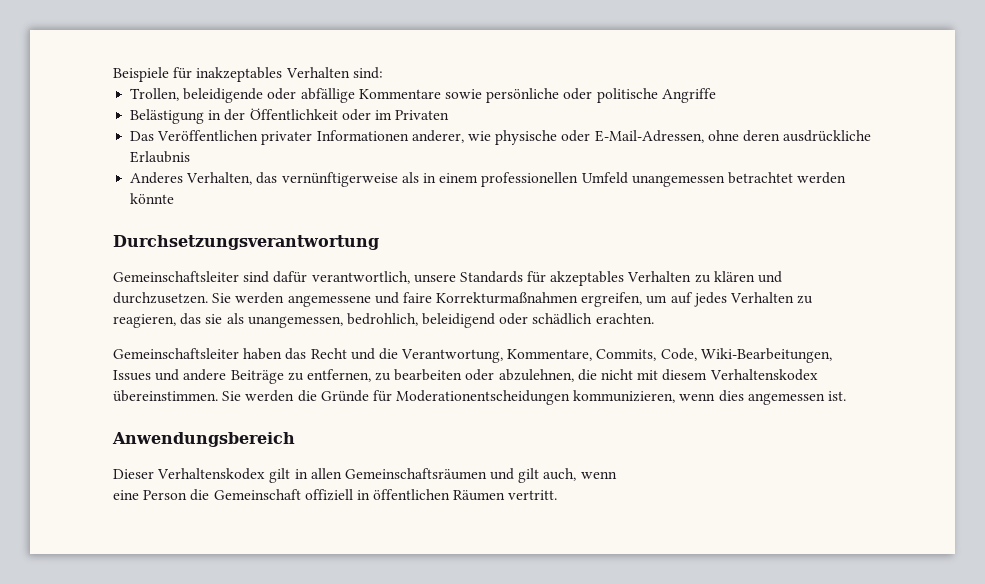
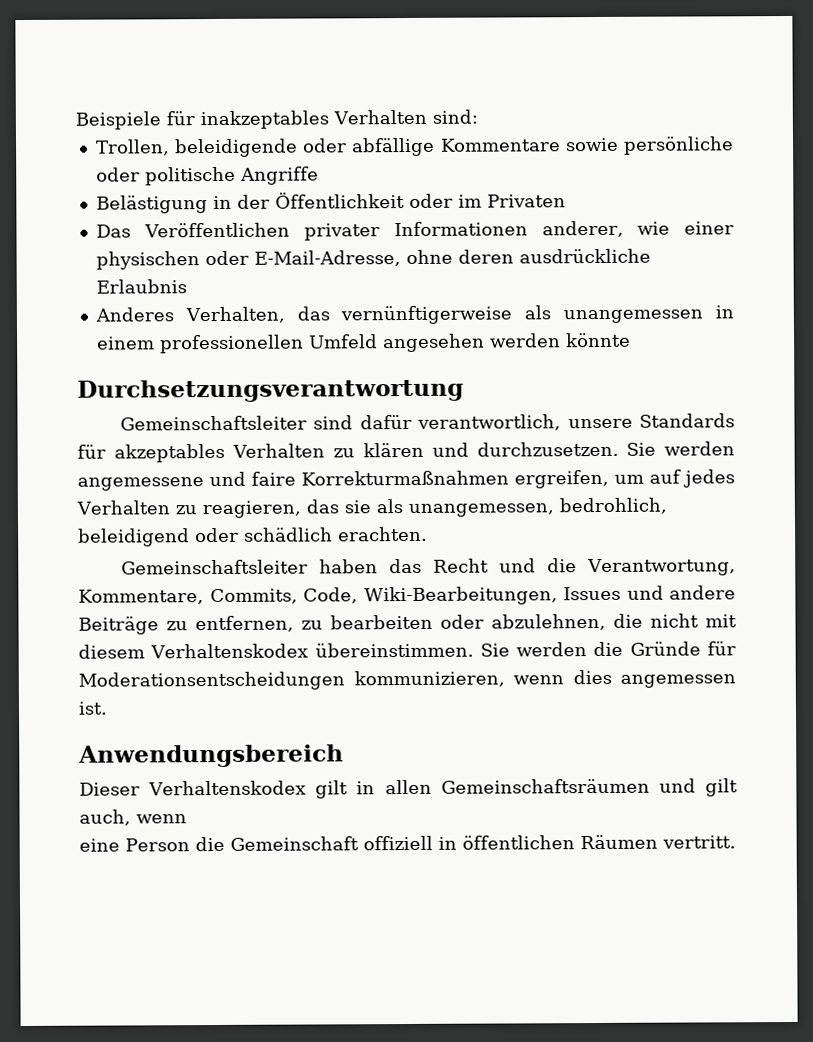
- Das Veröffentlichen privater Informationen anderer, wie physische oder E-Mail-Adressen, ohne deren ausdrückliche Erlaubnis
+ Das Veröffentlichen privater Informationen anderer, wie einer physischen oder E-Mail-Adresse, ohne deren ausdrückliche Erlaubnis
- Anderes Verhalten, das vernünftigerweise als in einem professionellen Umfeld unangemessen betrachtet werden könnte
+ Anderes Verhalten, das vernünftigerweise als unangemessen in einem professionellen Umfeld angesehen werden könnte
- Sie werden die Gründe für Moderationentscheidungen kommunizieren, wenn dies angemessen ist.
+ Sie werden die Gründe für Moderationsentscheidungen kommunizieren, wenn dies angemessen ist.

